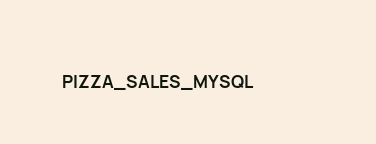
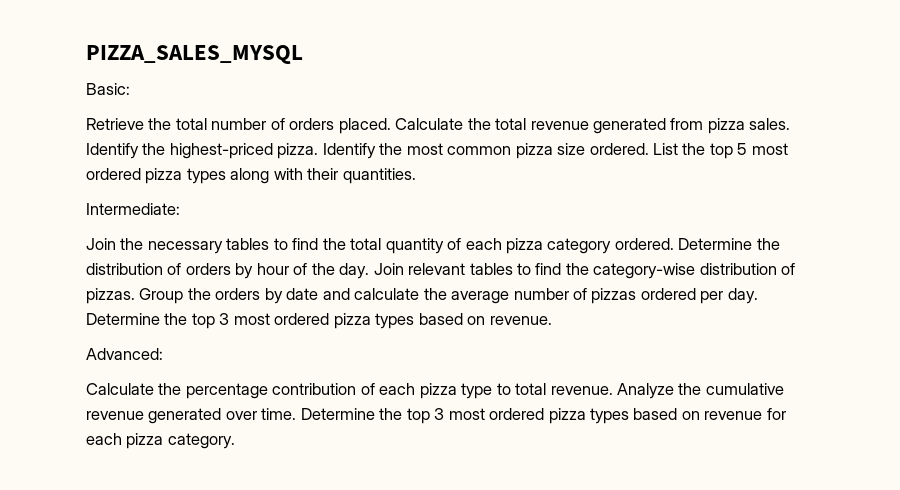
+ Basic:
+ Retrieve the total number of orders placed. Calculate the total revenue generated from pizza sales. Identify the highest-priced pizza. Identify the most common pizza size ordered. List the top 5 most ordered pizza types along with their quantities.
+ Intermediate:
+ Join the necessary tables to find the total quantity of each pizza category ordered. Determine the distribution of orders by hour of the day. Join relevant tables to find the category-wise distribution of pizzas. Group the orders by date and calculate the average number of pizzas ordered per day. Determine the top 3 most ordered pizza types based on revenue.
+ Advanced:
+ Calculate the percentage contribution of each pizza type to total revenue. Analyze the cumulative revenue generated over time. Determine the top 3 most ordered pizza types based on revenue for each pizza category.

